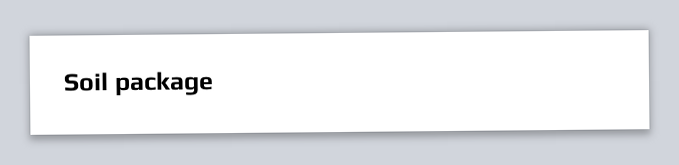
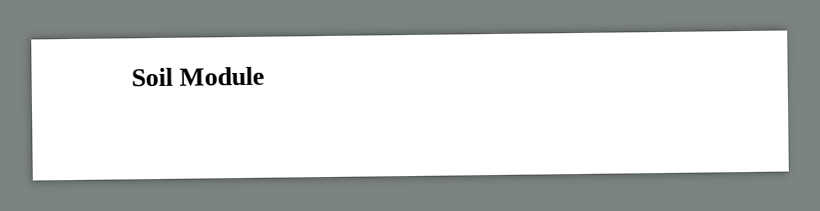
- Soil package
+ Soil Module

